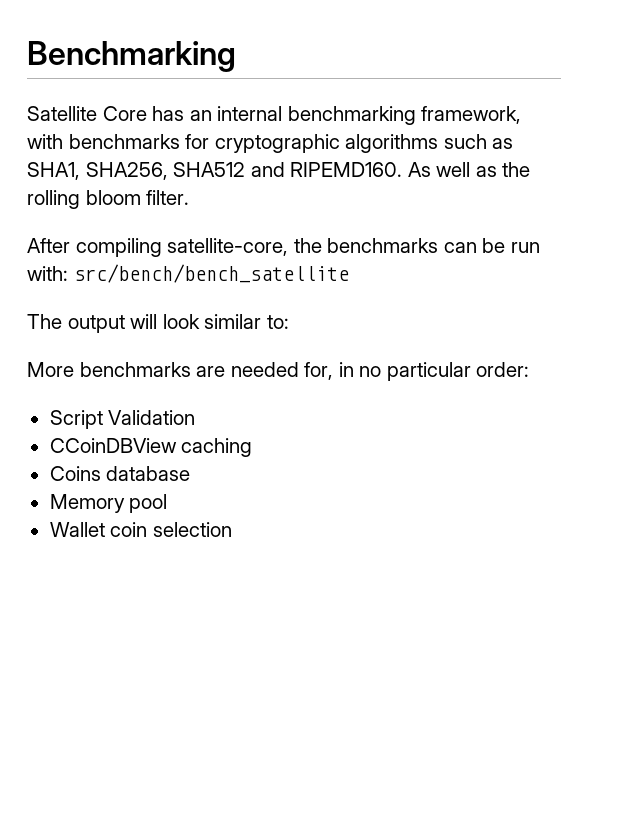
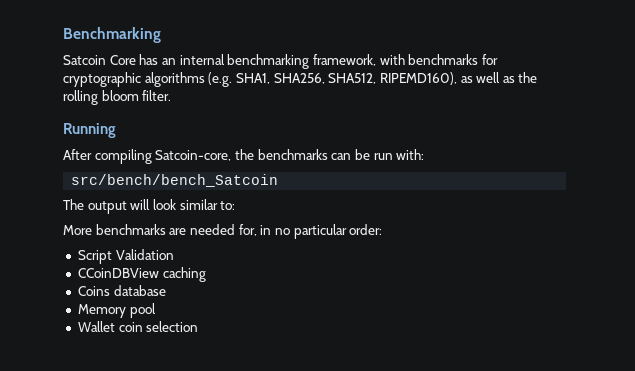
- Satellite Core has an internal benchmarking framework, with benchmarks for cryptographic algorithms such as SHA1, SHA256, SHA512 and RIPEMD160. As well as the rolling bloom filter.
+ Satcoin Core has an internal benchmarking framework, with benchmarks for cryptographic algorithms (e.g. SHA1, SHA256, SHA512, RIPEMD160), as well as the rolling bloom filter.
+ Running
- After compiling satellite-core, the benchmarks can be run with: src/bench/bench_satellite
+ After compiling Satcoin-core, the benchmarks can be run with:
+ src/bench/bench_Satcoin

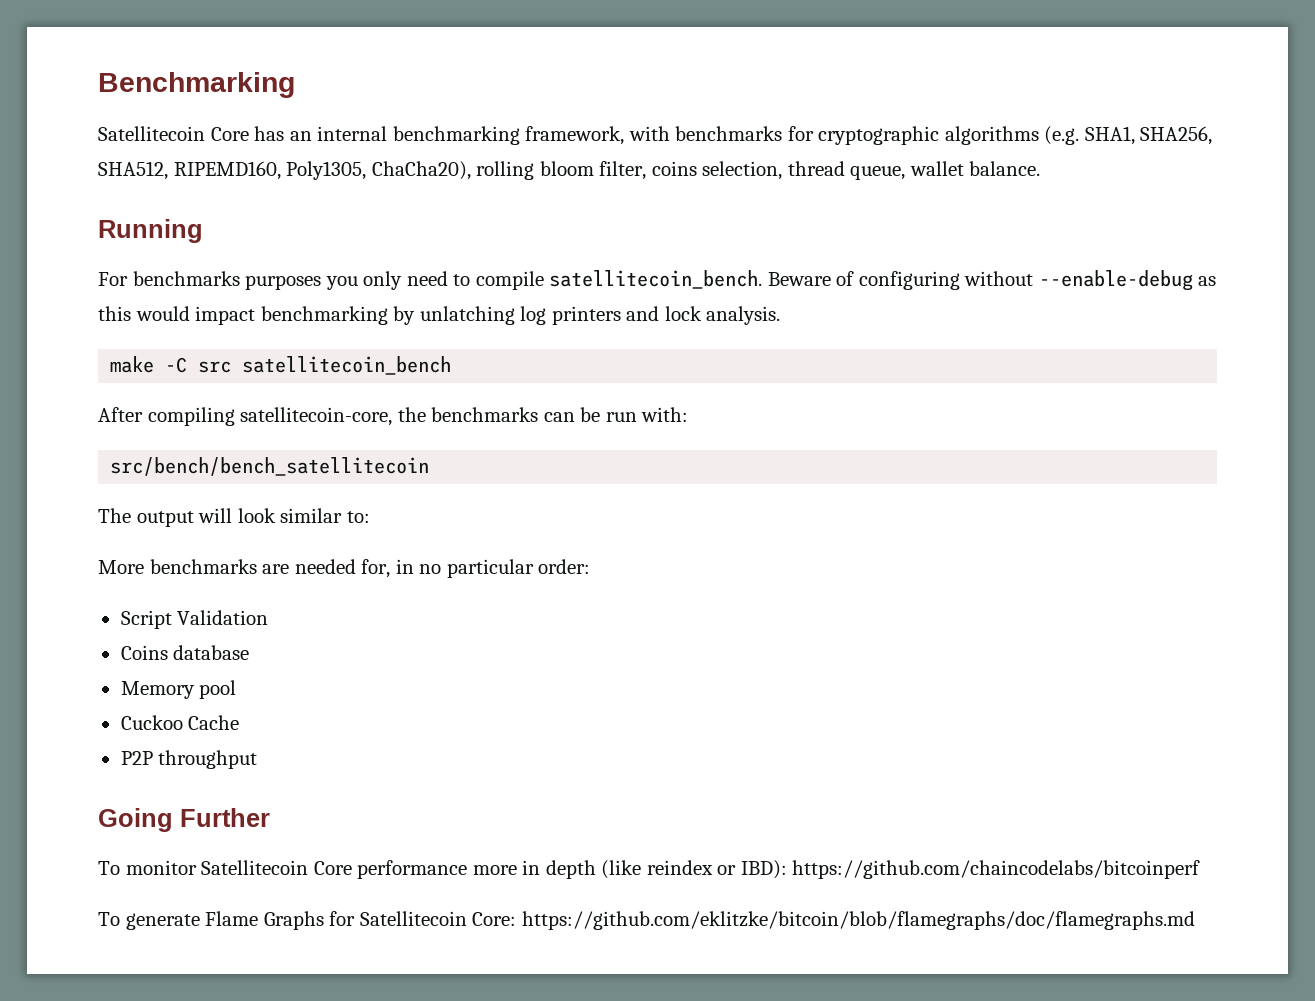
- Satcoin Core has an internal benchmarking framework, with benchmarks for cryptographic algorithms (e.g. SHA1, SHA256, SHA512, RIPEMD160), as well as the rolling bloom filter.
+ Satellitecoin Core has an internal benchmarking framework, with benchmarks for cryptographic algorithms (e.g. SHA1, SHA256, SHA512, RIPEMD160, Poly1305, ChaCha20), rolling bloom filter, coins selection, thread queue, wallet balance.
  Running
+ For benchmarks purposes you only need to compile satellitecoin_bench. Beware of configuring without --enable-debug as this would impact benchmarking by unlatching log printers and lock analysis.
+ make -C src satellitecoin_bench
- After compiling Satcoin-core, the benchmarks can be run with:
+ After compiling satellitecoin-core, the benchmarks can be run with:
- src/bench/bench_Satcoin
+ src/bench/bench_satellitecoin
- CCoinDBView caching
- Wallet coin selection
+ Cuckoo Cache
+ P2P throughput
+ Going Further
+ To monitor Satellitecoin Core performance more in depth (like reindex or IBD): https://github.com/chaincodelabs/bitcoinperf
+ To generate Flame Graphs for Satellitecoin Core: https://github.com/eklitzke/bitcoin/blob/flamegraphs/doc/flamegraphs.md

